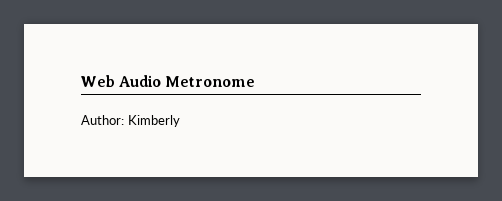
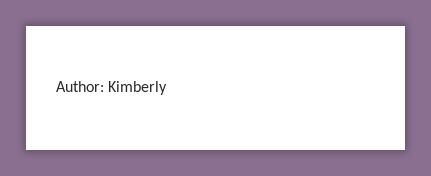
- Web Audio Metronome

